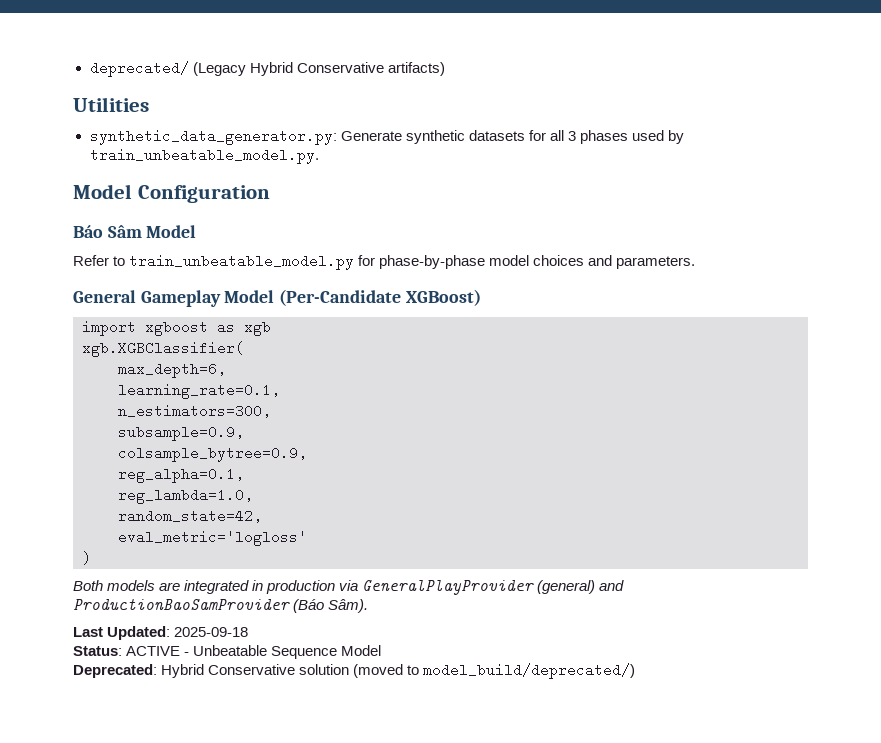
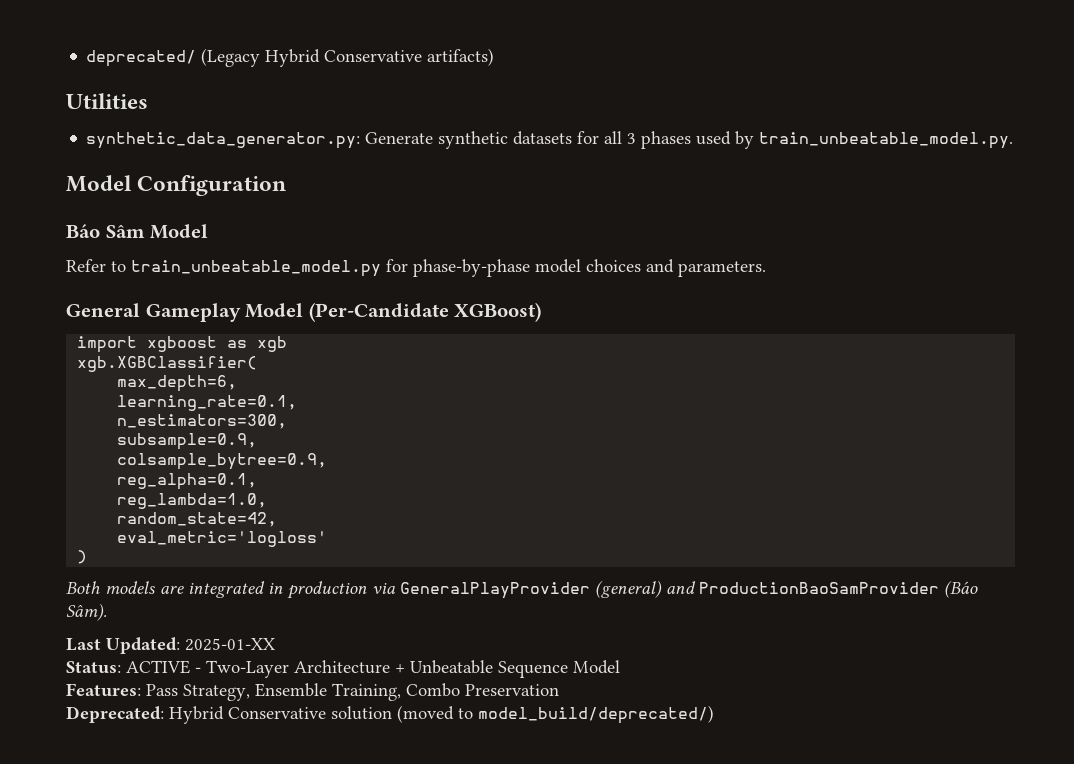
- Last Updated: 2025-09-18
+ Last Updated: 2025-01-XX
- Status: ACTIVE - Unbeatable Sequence Model
+ Status: ACTIVE - Two-Layer Architecture + Unbeatable Sequence Model
+ Features: Pass Strategy, Ensemble Training, Combo Preservation

